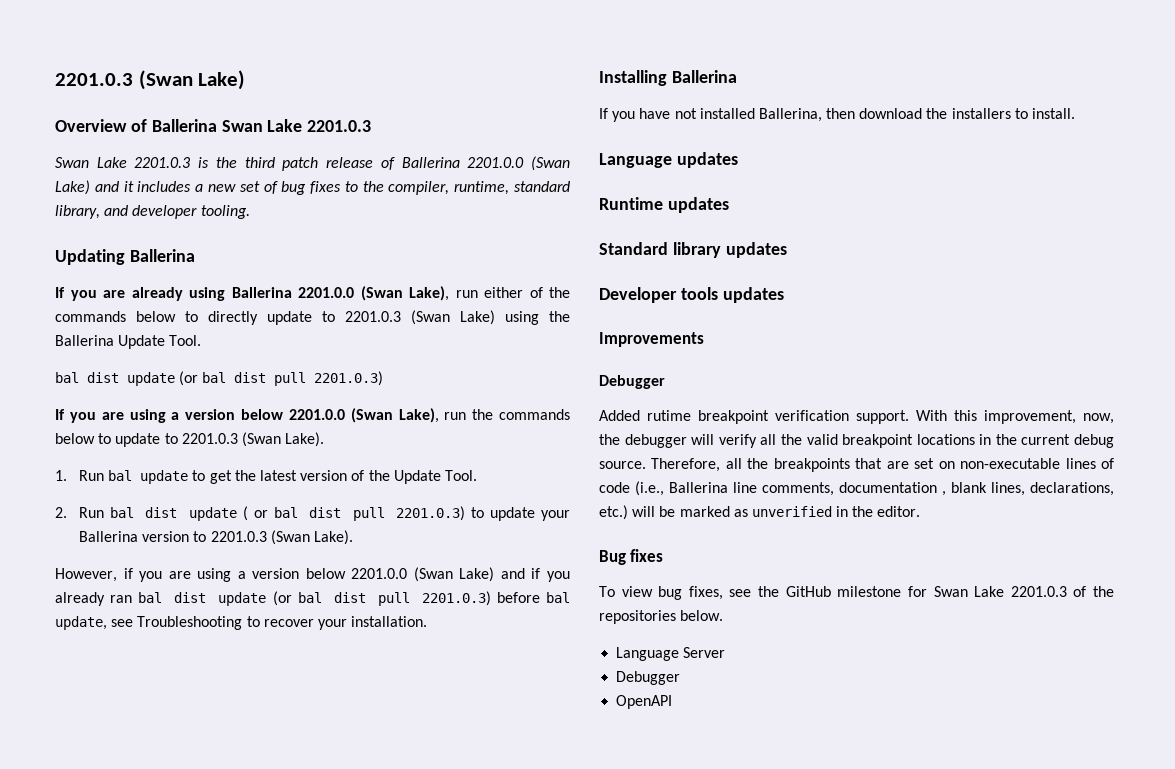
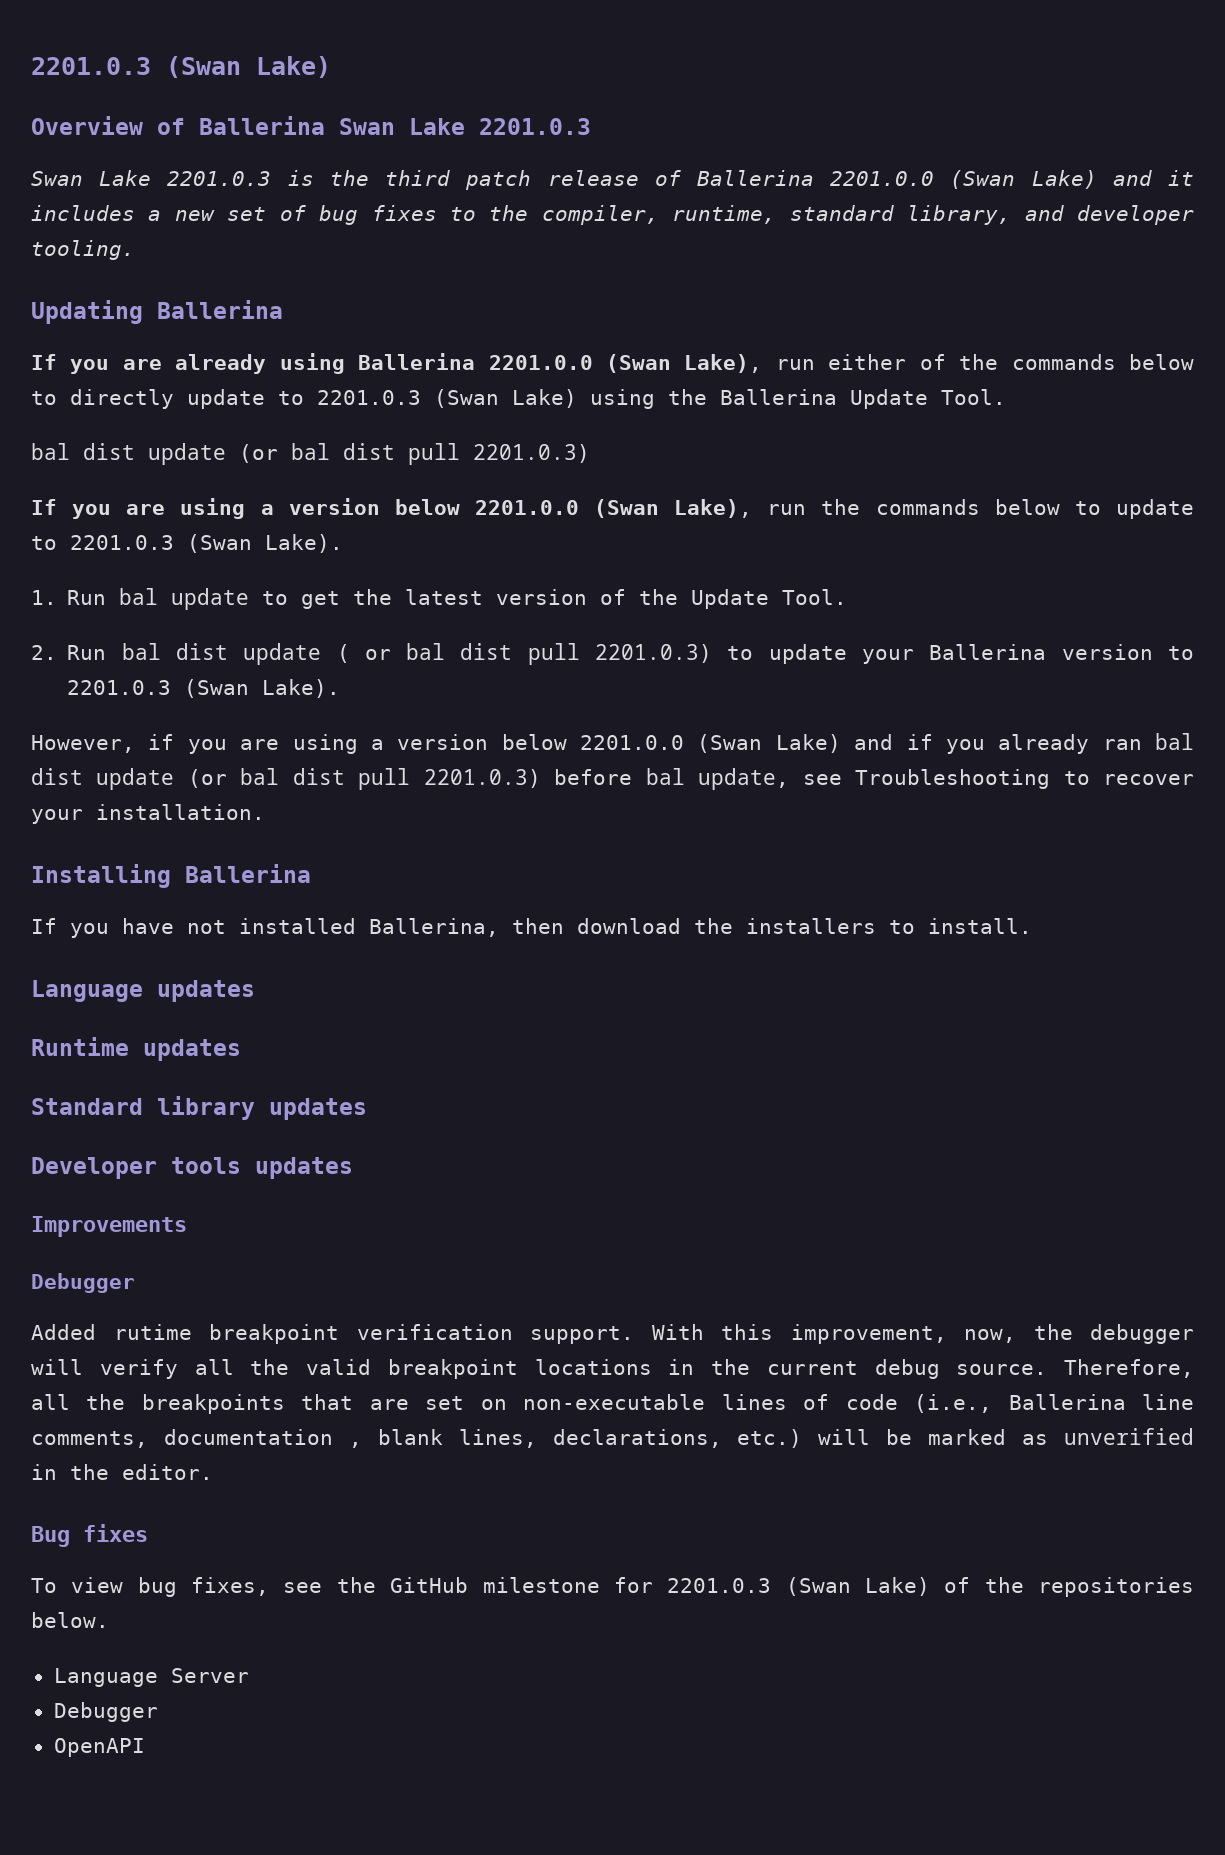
- To view bug fixes, see the GitHub milestone for Swan Lake 2201.0.3 of the repositories below.
+ To view bug fixes, see the GitHub milestone for 2201.0.3 (Swan Lake) of the repositories below.

